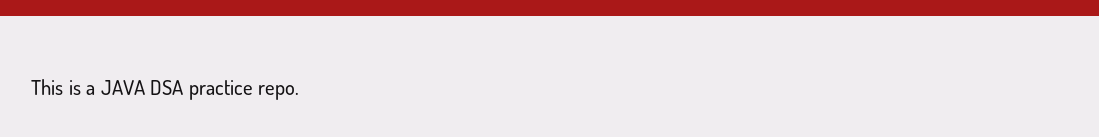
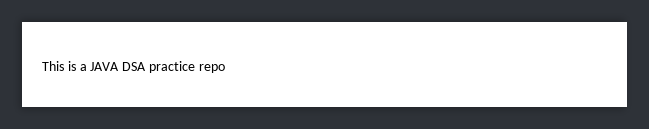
- This is a JAVA DSA practice repo.
+ This is a JAVA DSA practice repo

